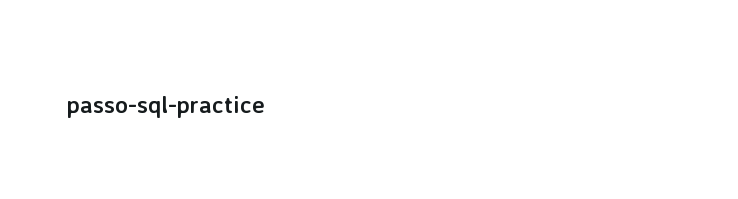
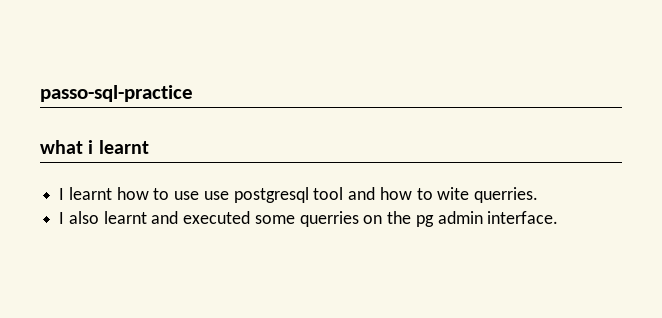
+ what i learnt
+ I learnt how to use use postgresql tool and how to wite querries.
+ I also learnt and executed some querries on the pg admin interface.

